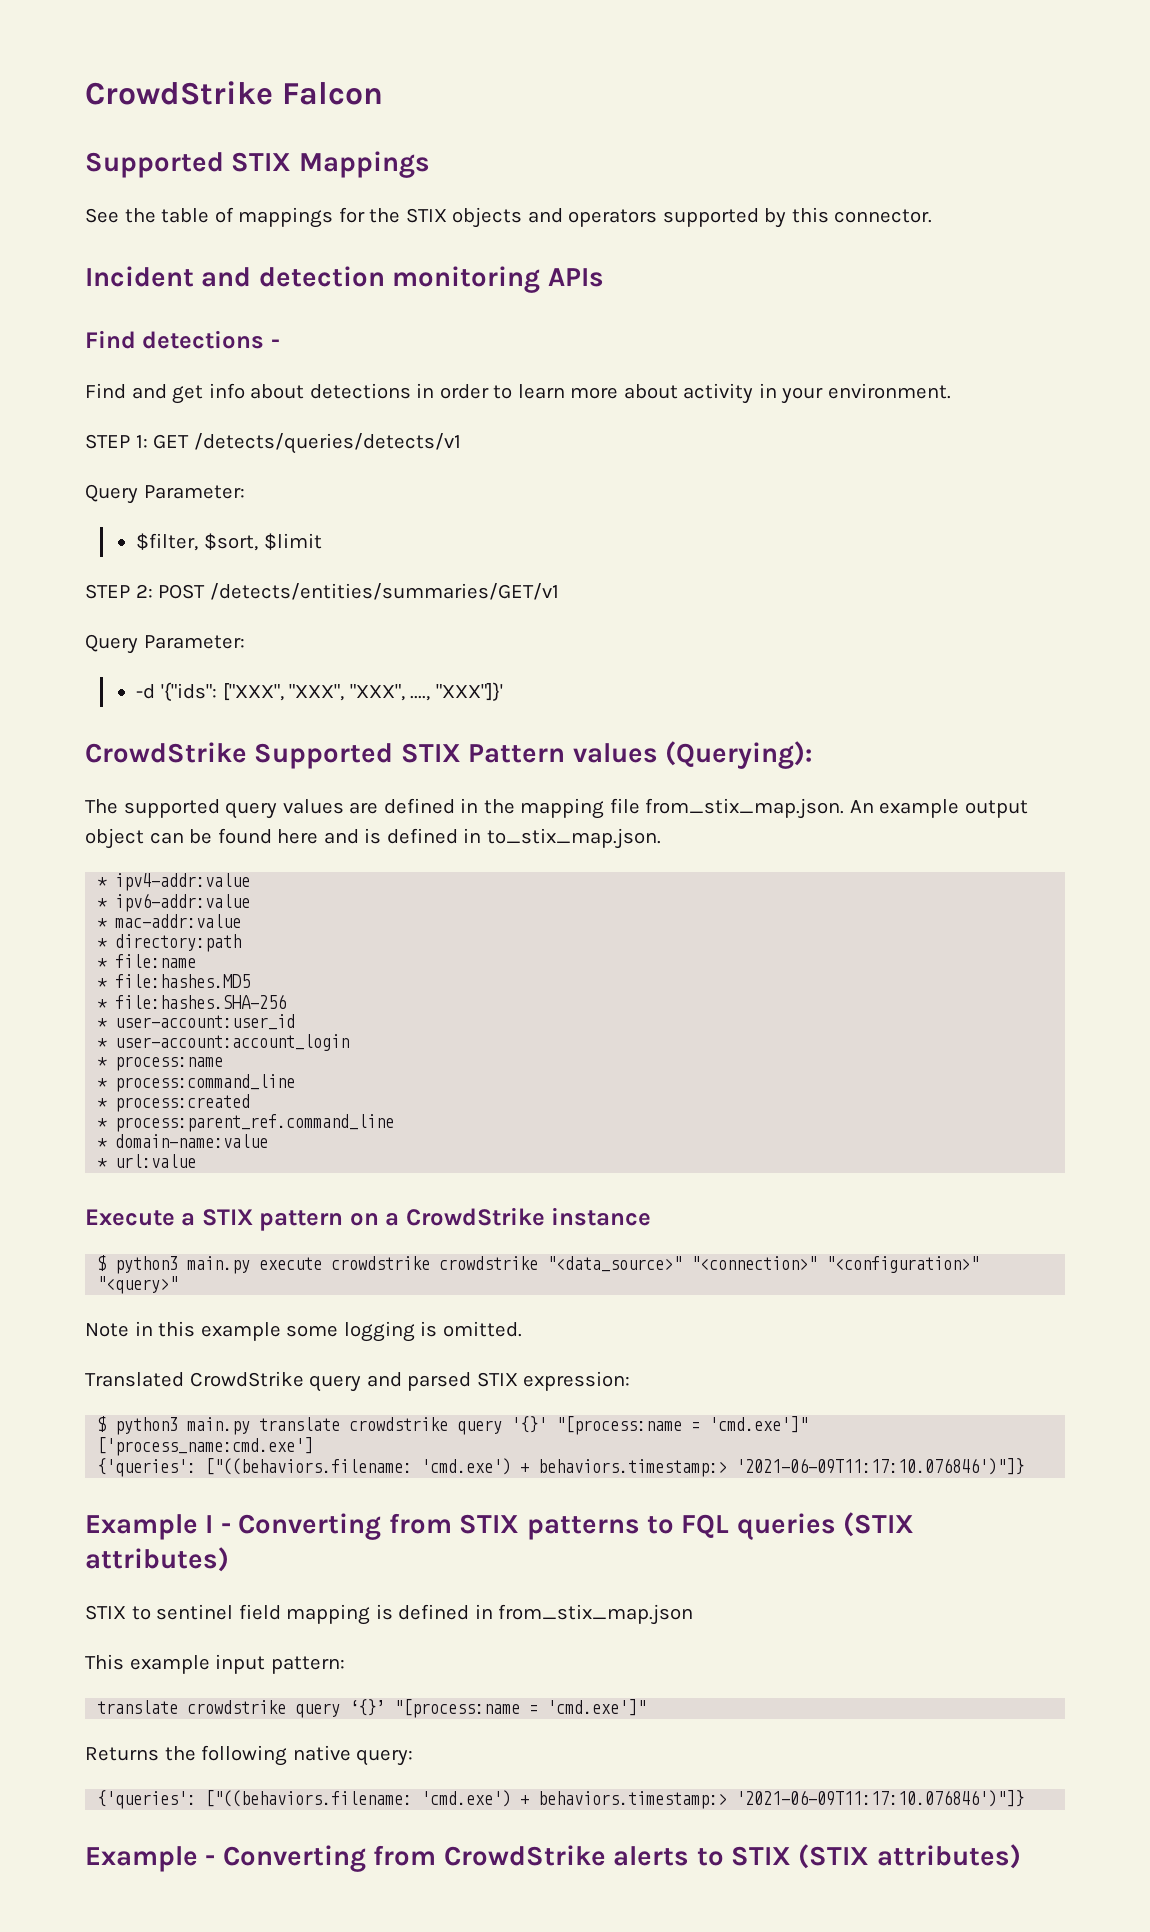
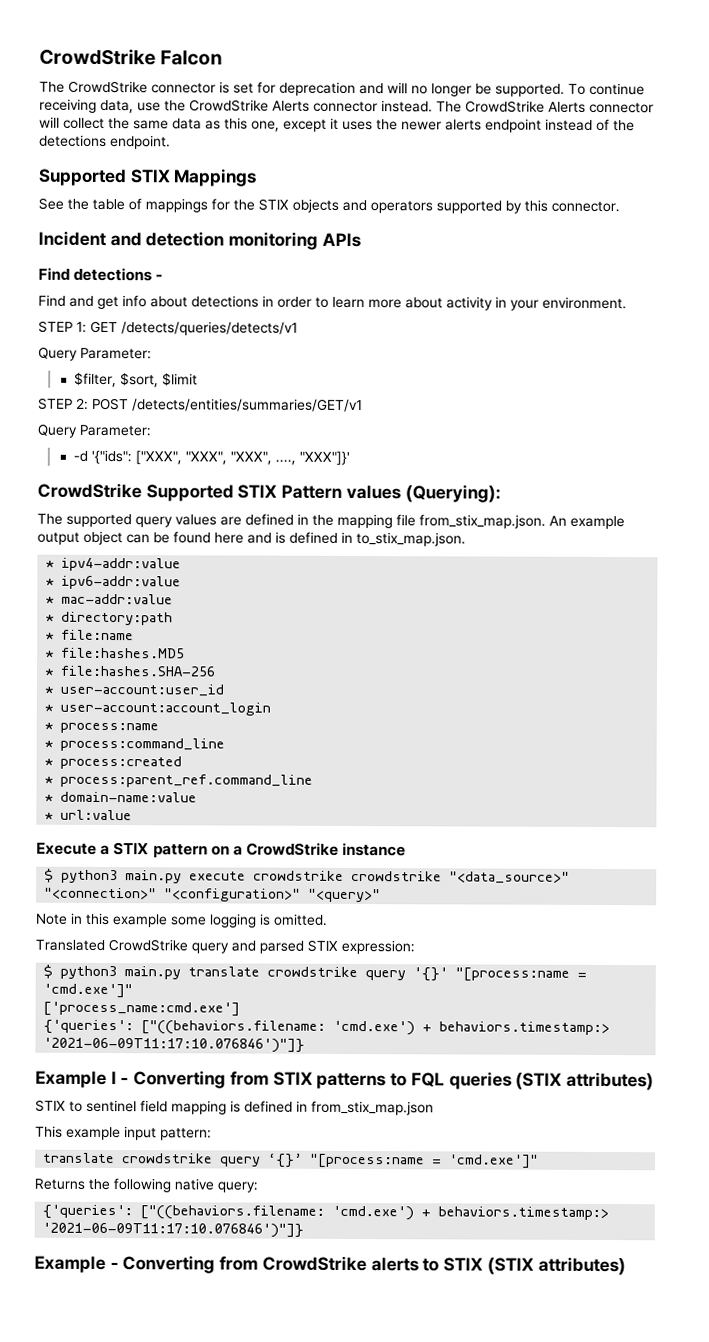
+ The CrowdStrike connector is set for deprecation and will no longer be supported. To continue receiving data, use the CrowdStrike Alerts connector instead. The CrowdStrike Alerts connector will collect the same data as this one, except it uses the newer alerts endpoint instead of the detections endpoint.

